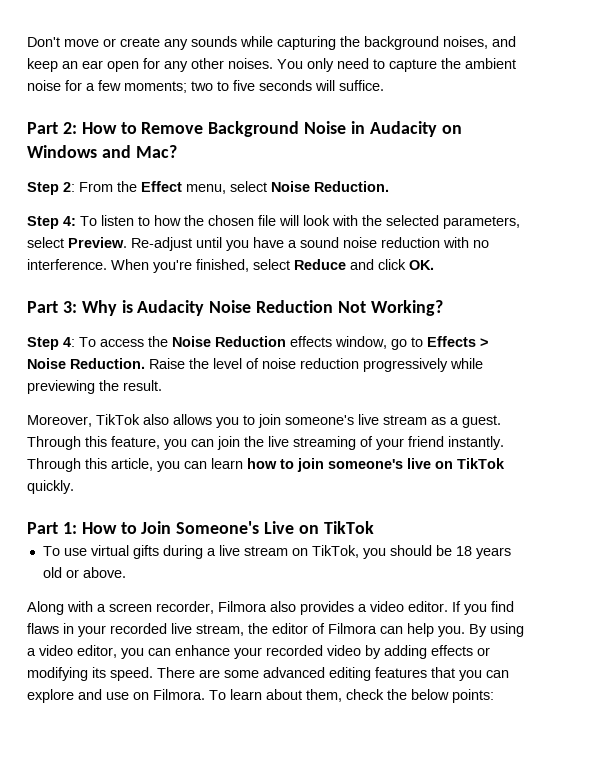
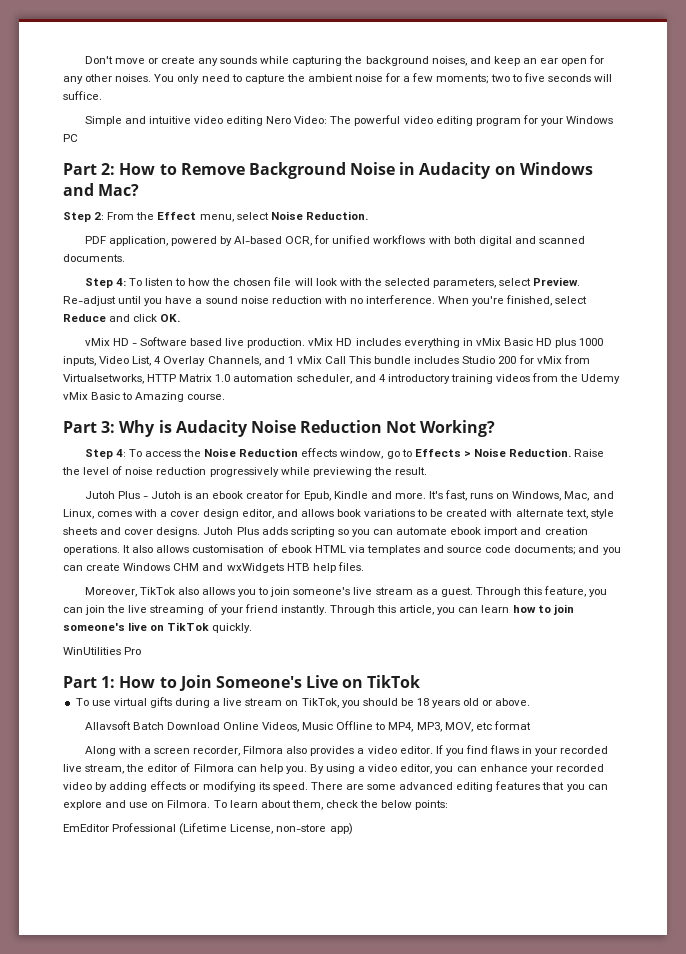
+ Simple and intuitive video editing Nero Video: The powerful video editing program for your Windows PC
+ PDF application, powered by AI-based OCR, for unified workflows with both digital and scanned documents.
+ vMix HD - Software based live production. vMix HD includes everything in vMix Basic HD plus 1000 inputs, Video List, 4 Overlay Channels, and 1 vMix Call This bundle includes Studio 200 for vMix from Virtualsetworks, HTTP Matrix 1.0 automation scheduler, and 4 introductory training videos from the Udemy vMix Basic to Amazing course.
+ Jutoh Plus - Jutoh is an ebook creator for Epub, Kindle and more. It's fast, runs on Windows, Mac, and Linux, comes with a cover design editor, and allows book variations to be created with alternate text, style sheets and cover designs. Jutoh Plus adds scripting so you can automate ebook import and creation operations. It also allows customisation of ebook HTML via templates and source code documents; and you can create Windows CHM and wxWidgets HTB help files.
+ WinUtilities Pro
+ Allavsoft Batch Download Online Videos, Music Offline to MP4, MP3, MOV, etc format
+ EmEditor Professional (Lifetime License, non-store app)

